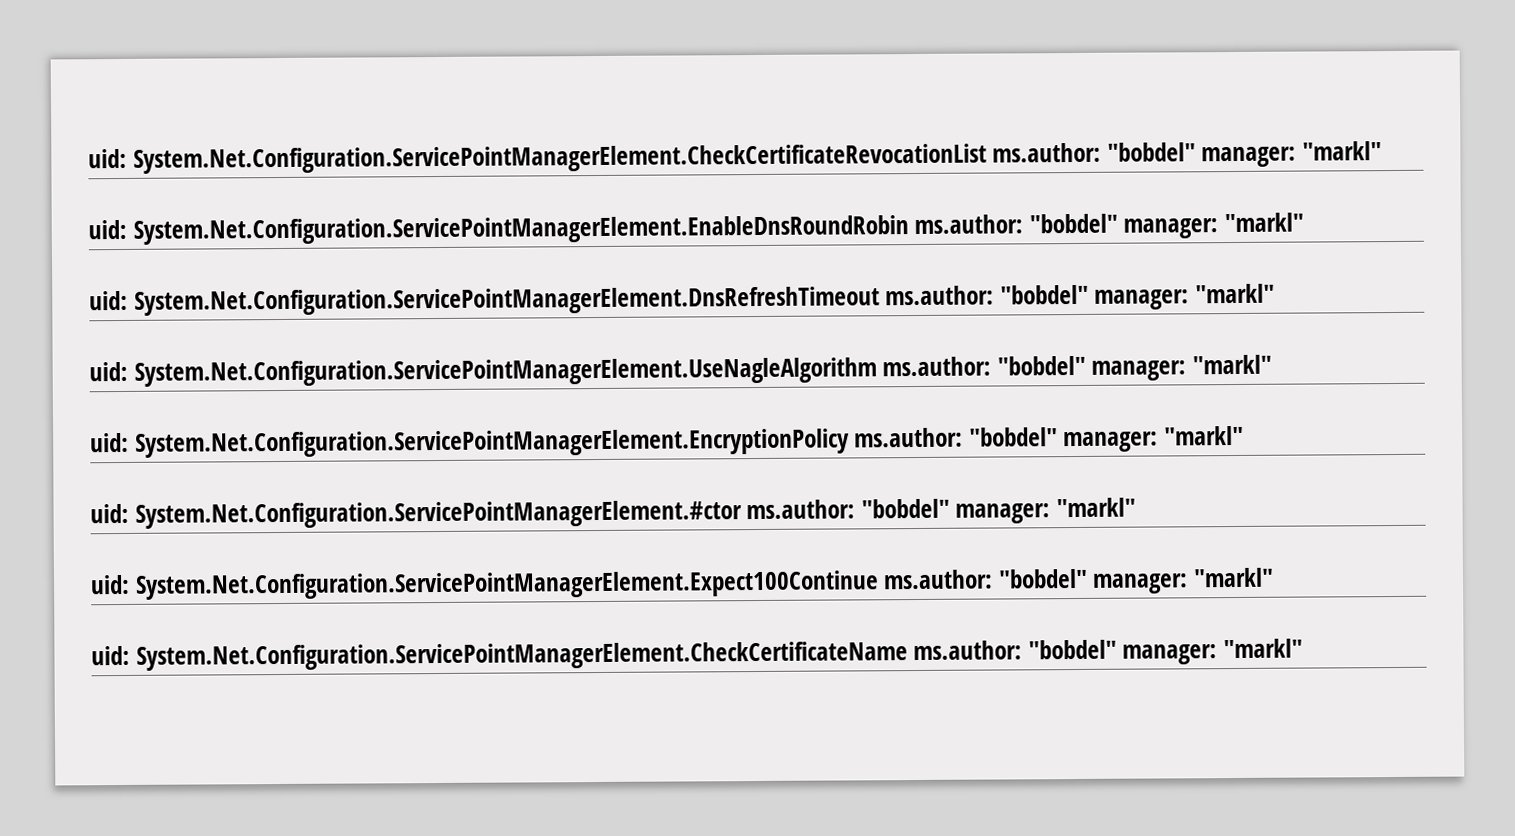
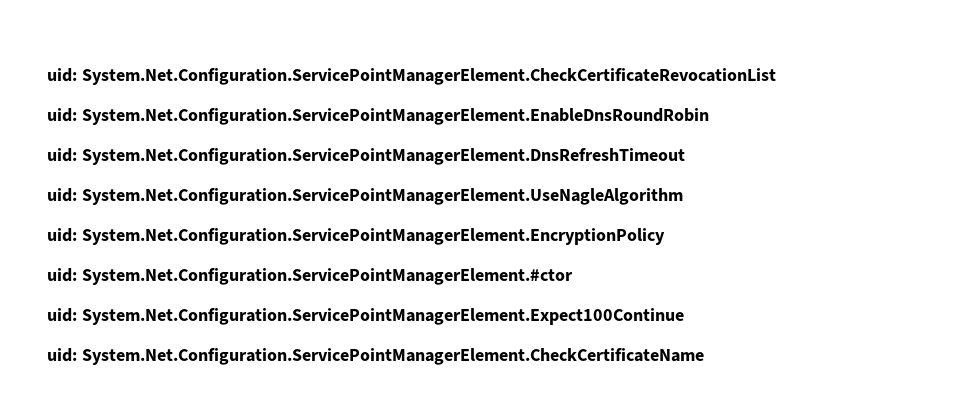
- uid: System.Net.Configuration.ServicePointManagerElement.CheckCertificateRevocationList ms.author: "bobdel" manager: "markl"
- uid: System.Net.Configuration.ServicePointManagerElement.EnableDnsRoundRobin ms.author: "bobdel" manager: "markl"
- uid: System.Net.Configuration.ServicePointManagerElement.DnsRefreshTimeout ms.author: "bobdel" manager: "markl"
- uid: System.Net.Configuration.ServicePointManagerElement.UseNagleAlgorithm ms.author: "bobdel" manager: "markl"
- uid: System.Net.Configuration.ServicePointManagerElement.EncryptionPolicy ms.author: "bobdel" manager: "markl"
- uid: System.Net.Configuration.ServicePointManagerElement.#ctor ms.author: "bobdel" manager: "markl"
- uid: System.Net.Configuration.ServicePointManagerElement.Expect100Continue ms.author: "bobdel" manager: "markl"
- uid: System.Net.Configuration.ServicePointManagerElement.CheckCertificateName ms.author: "bobdel" manager: "markl"
+ uid: System.Net.Configuration.ServicePointManagerElement.CheckCertificateRevocationList
+ uid: System.Net.Configuration.ServicePointManagerElement.EnableDnsRoundRobin
+ uid: System.Net.Configuration.ServicePointManagerElement.DnsRefreshTimeout
+ uid: System.Net.Configuration.ServicePointManagerElement.UseNagleAlgorithm
+ uid: System.Net.Configuration.ServicePointManagerElement.EncryptionPolicy
+ uid: System.Net.Configuration.ServicePointManagerElement.#ctor
+ uid: System.Net.Configuration.ServicePointManagerElement.Expect100Continue
+ uid: System.Net.Configuration.ServicePointManagerElement.CheckCertificateName

